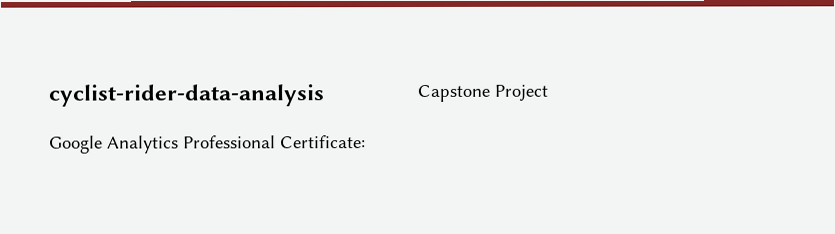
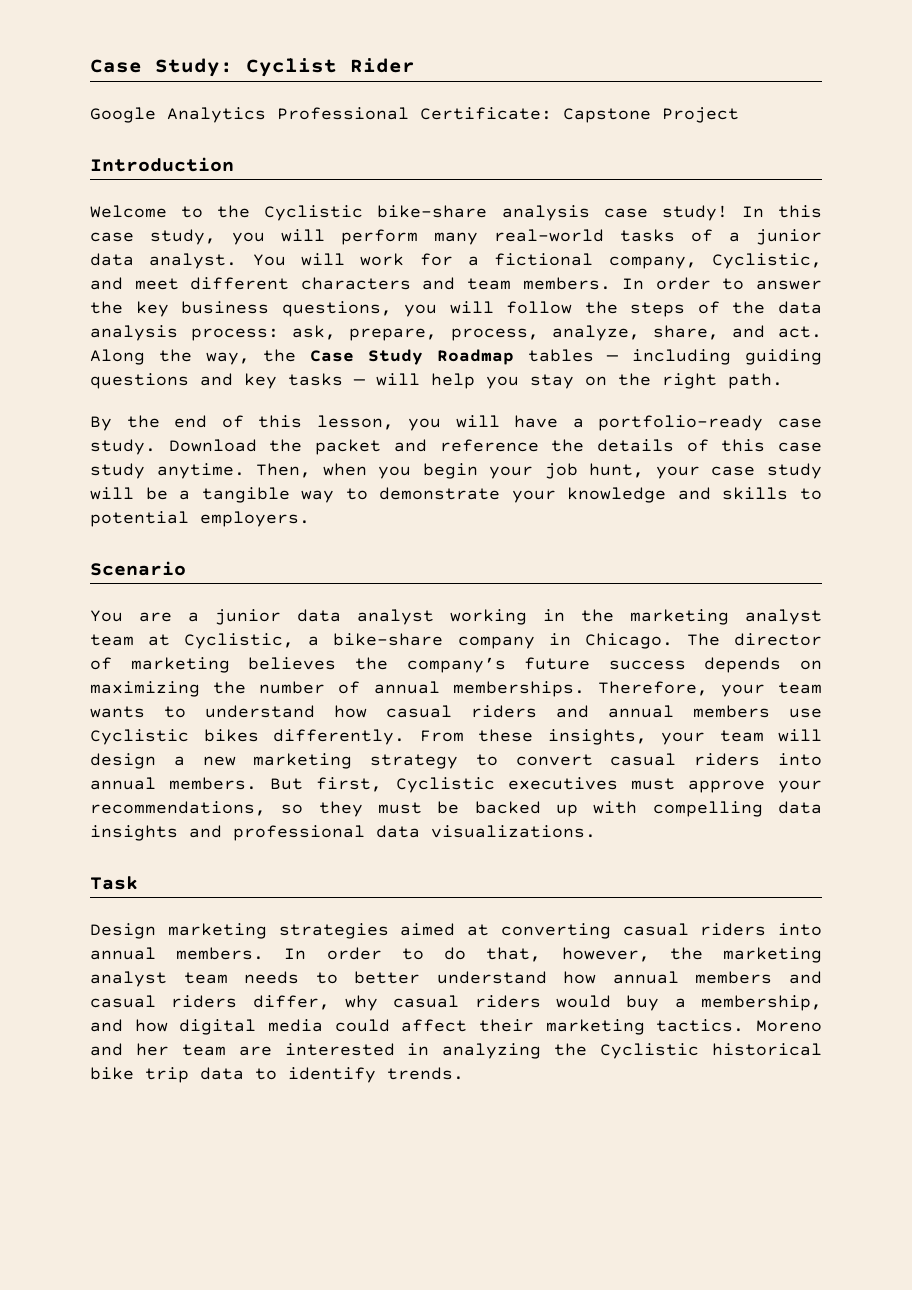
- cyclist-rider-data-analysis
+ Case Study: Cyclist Rider
+ Introduction
+ Welcome to the Cyclistic bike-share analysis case study! In this case study, you will perform many real-world tasks of a junior data analyst. You will work for a fictional company, Cyclistic, and meet different characters and team members. In order to answer the key business questions, you will follow the steps of the data analysis process: ask, prepare, process, analyze, share, and act. Along the way, the Case Study Roadmap tables — including guiding questions and key tasks — will help you stay on the right path.
+ By the end of this lesson, you will have a portfolio-ready case study. Download the packet and reference the details of this case study anytime. Then, when you begin your job hunt, your case study will be a tangible way to demonstrate your knowledge and skills to potential employers.
+ Scenario
+ You are a junior data analyst working in the marketing analyst team at Cyclistic, a bike-share company in Chicago. The director of marketing believes the company’s future success depends on maximizing the number of annual memberships. Therefore, your team wants to understand how casual riders and annual members use Cyclistic bikes differently. From these insights, your team will design a new marketing strategy to convert casual riders into annual members. But first, Cyclistic executives must approve your recommendations, so they must be backed up with compelling data insights and professional data visualizations.
+ Task
+ Design marketing strategies aimed at converting casual riders into annual members. In order to do that, however, the marketing analyst team needs to better understand how annual members and casual riders differ, why casual riders would buy a membership, and how digital media could affect their marketing tactics. Moreno and her team are interested in analyzing the Cyclistic historical bike trip data to identify trends.

